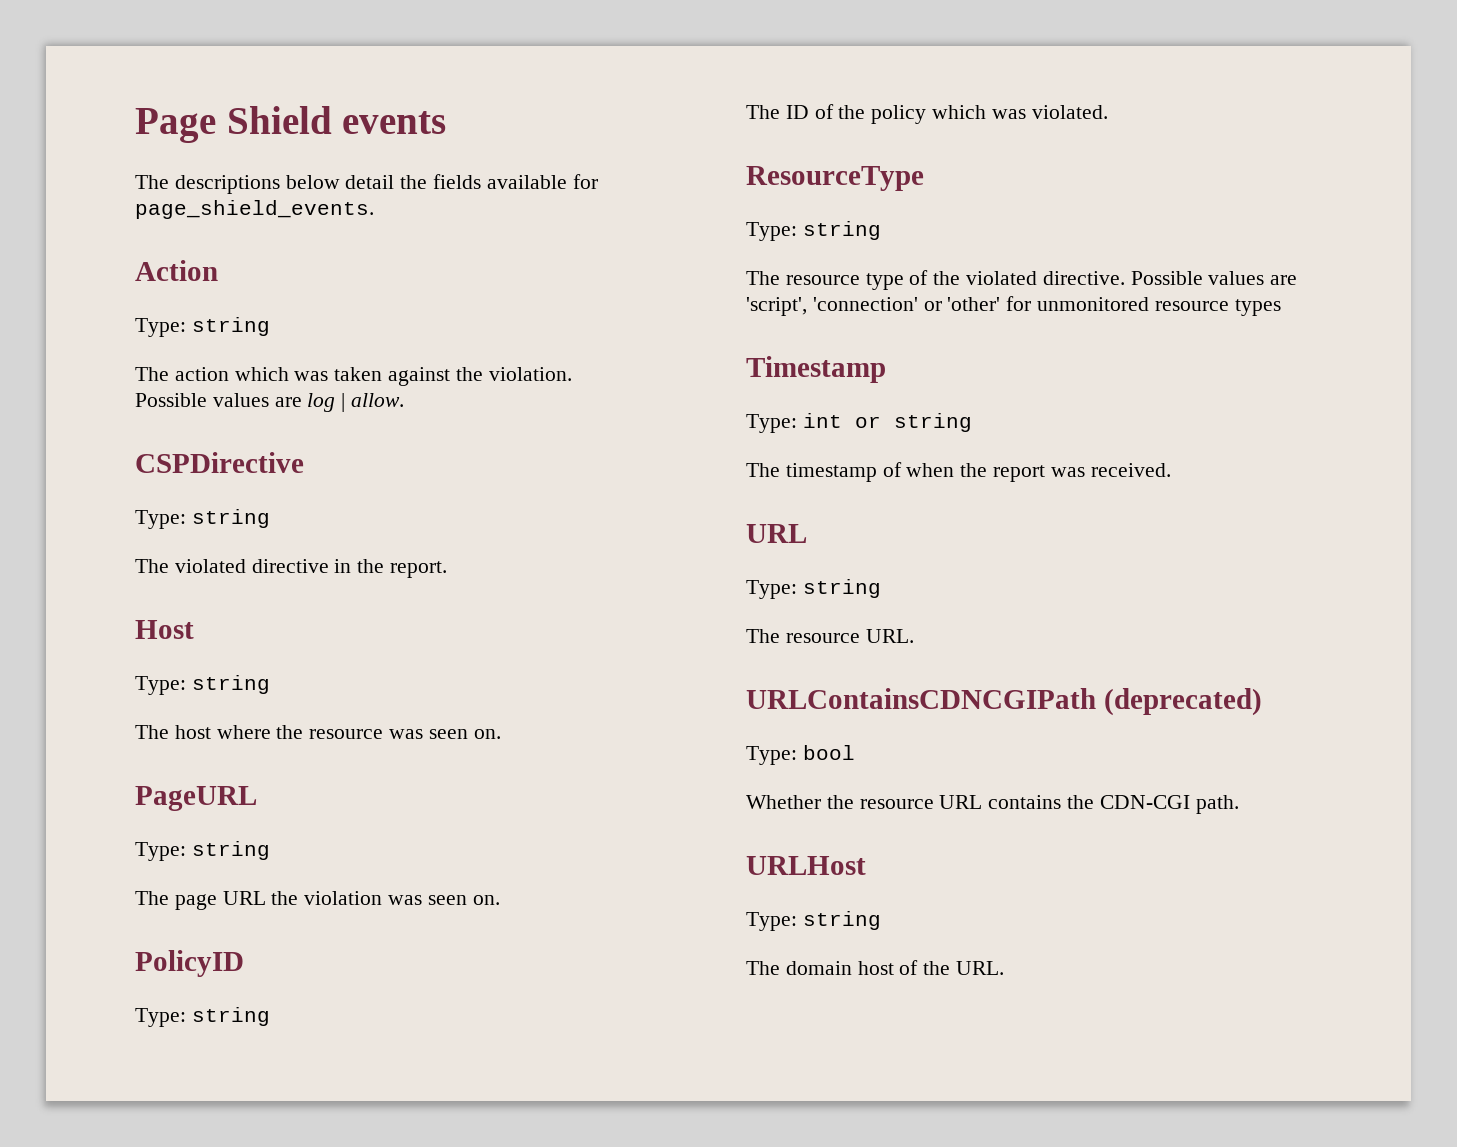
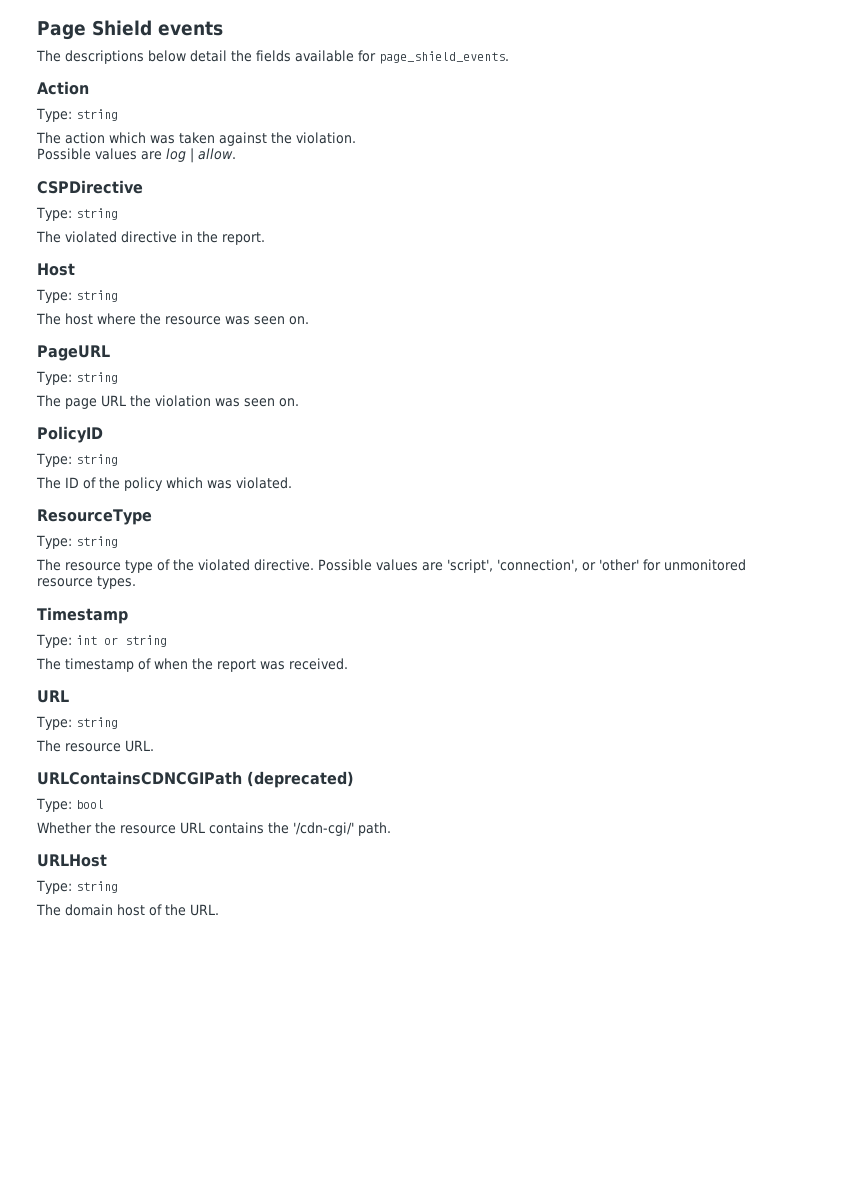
- Possible values are 'script', 'connection' or 'other' for unmonitored resource types
+ Possible values are 'script', 'connection', or 'other' for unmonitored resource types.
- Whether the resource URL contains the CDN-CGI path.
+ Whether the resource URL contains the '/cdn-cgi/' path.

